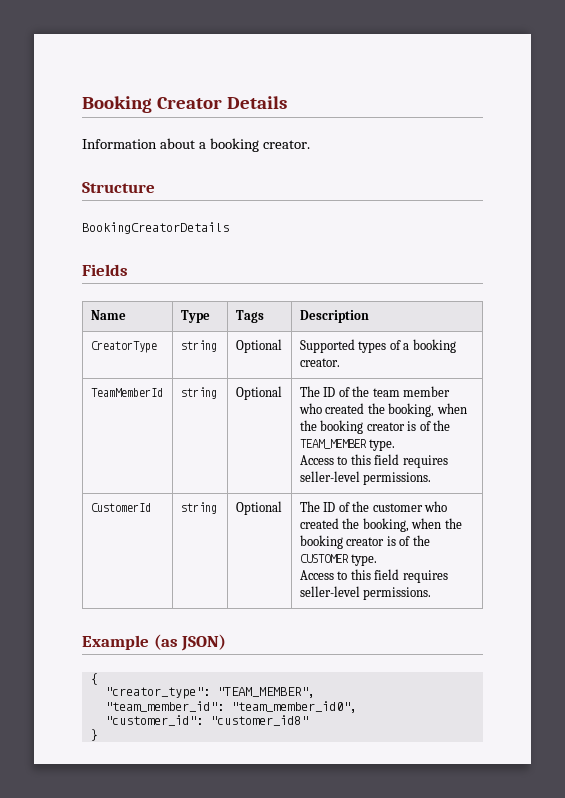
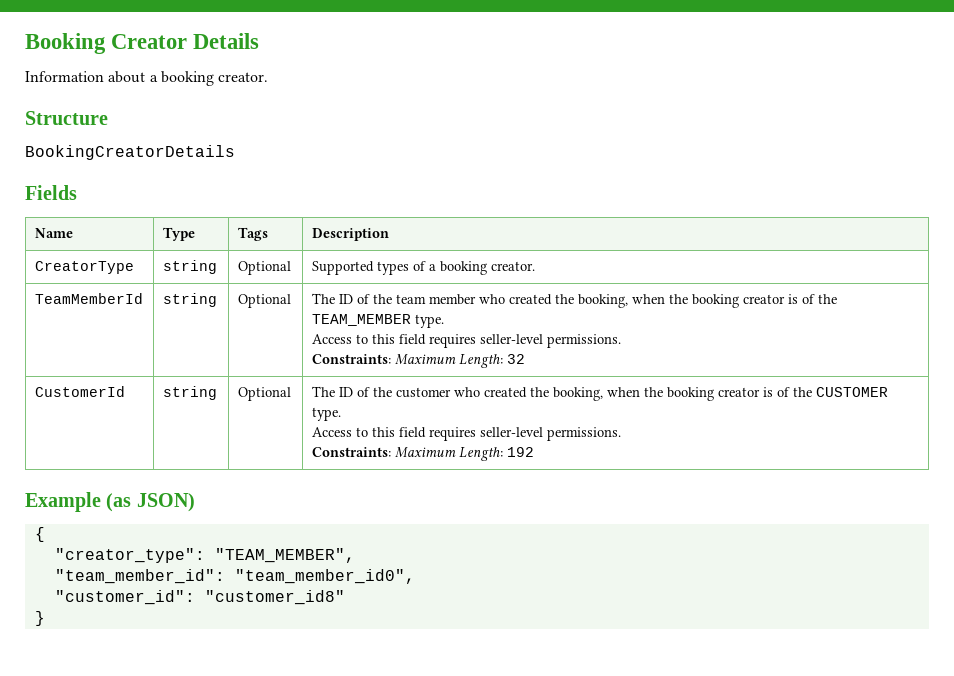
  TeamMemberId | string | Optional | The ID of the team member who created the booking, when the booking creator is of the TEAM_MEMBER type.
  Access to this field requires seller-level permissions.
+ Constraints: Maximum Length: 32
  CustomerId | string | Optional | The ID of the customer who created the booking, when the booking creator is of the CUSTOMER type.
  Access to this field requires seller-level permissions.
+ Constraints: Maximum Length: 192

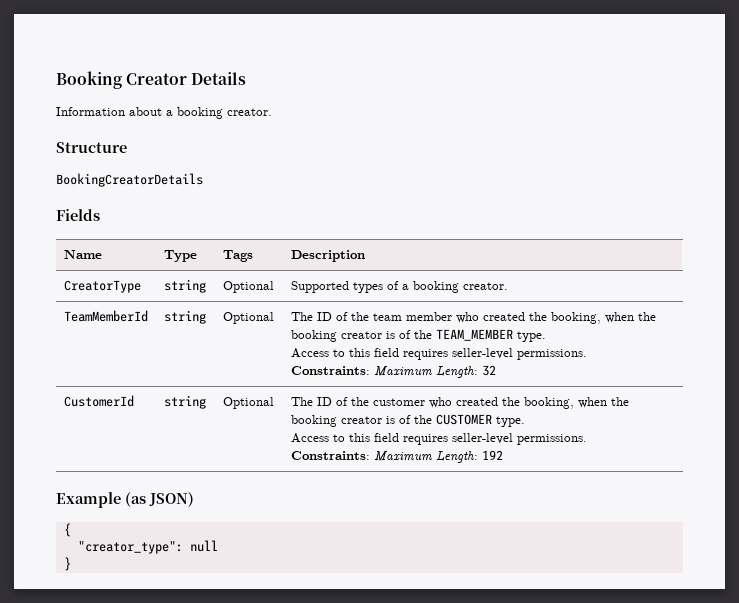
- "creator_type": "TEAM_MEMBER",
- "team_member_id": "team_member_id0",
- "customer_id": "customer_id8"
+ "creator_type": null

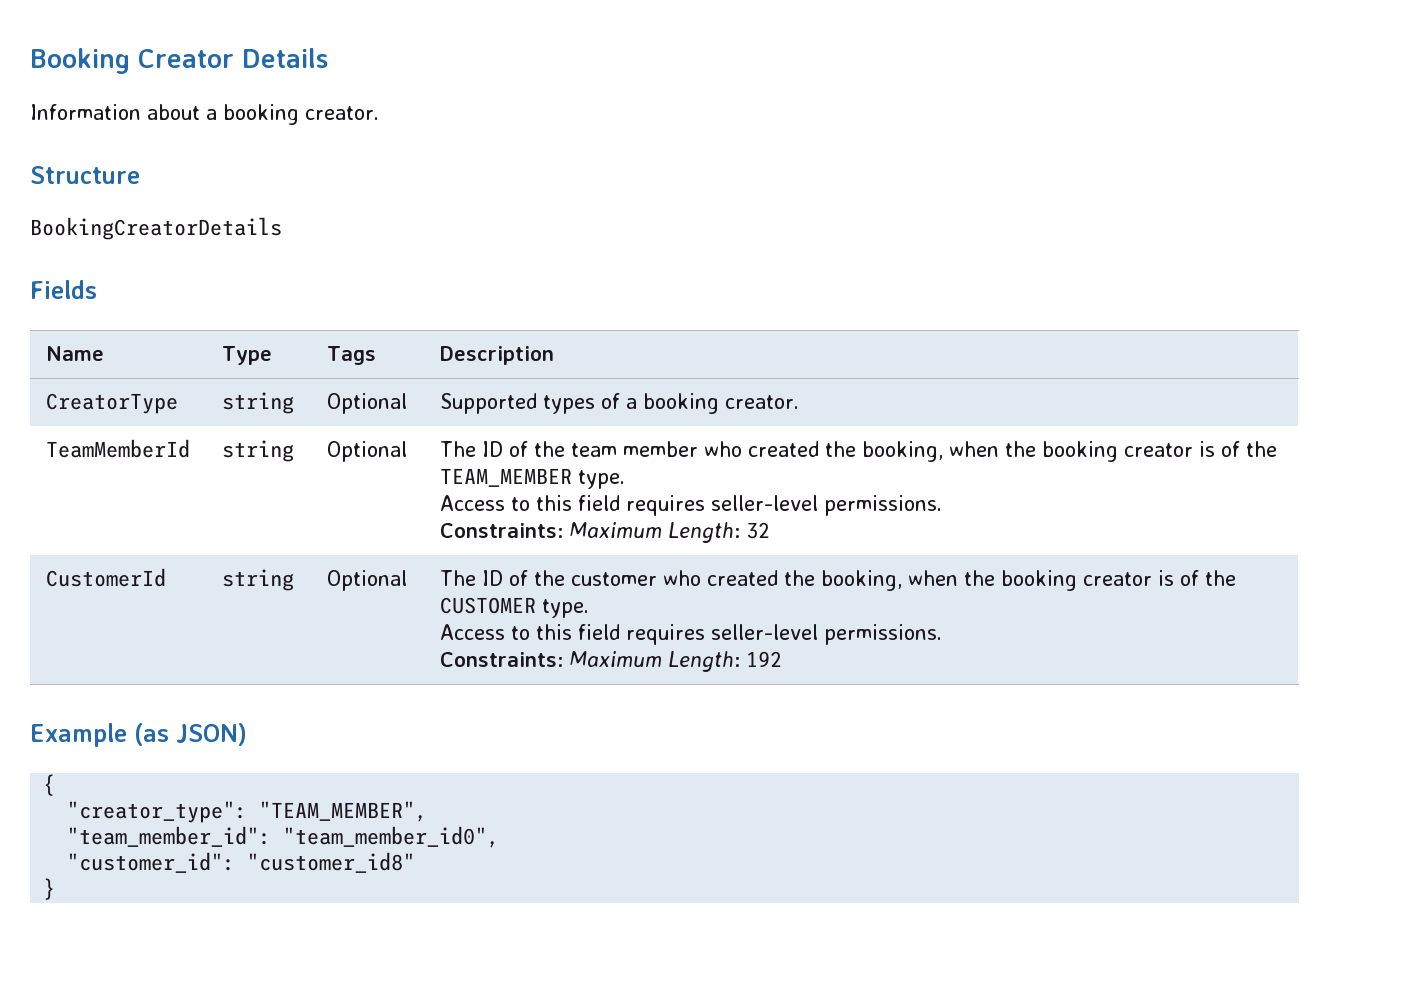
- "creator_type": null
+ "creator_type": "TEAM_MEMBER",
+ "team_member_id": "team_member_id0",
+ "customer_id": "customer_id8"

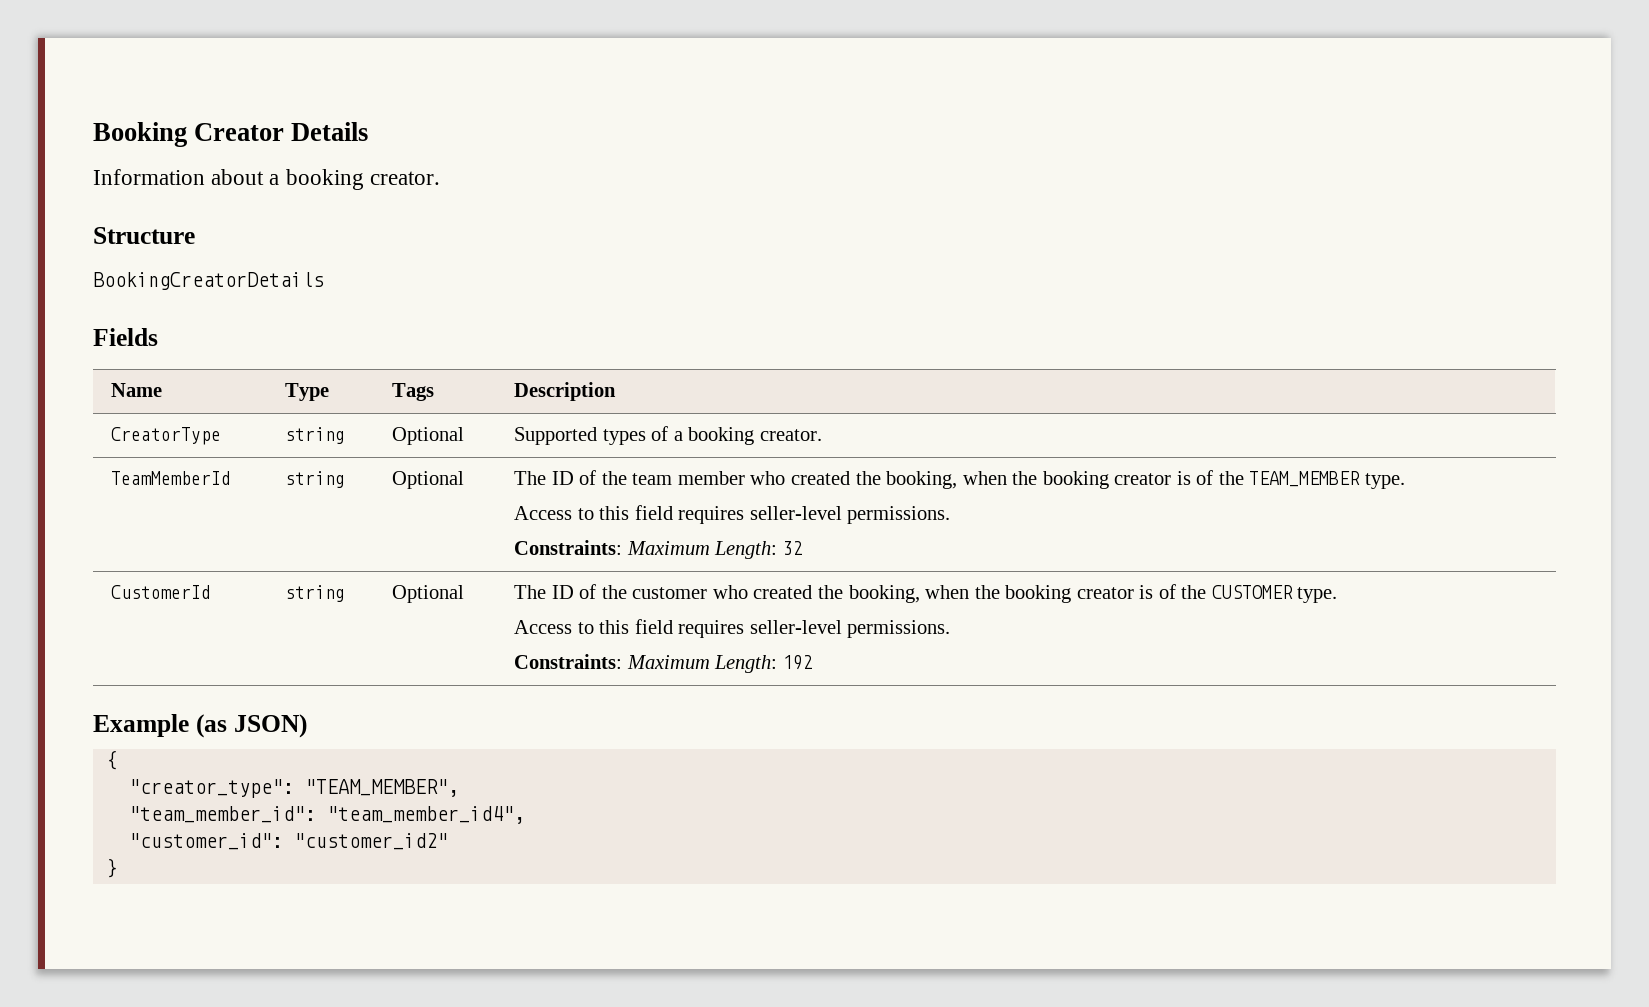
- "team_member_id": "team_member_id0",
+ "team_member_id": "team_member_id4",
- "customer_id": "customer_id8"
+ "customer_id": "customer_id2"

